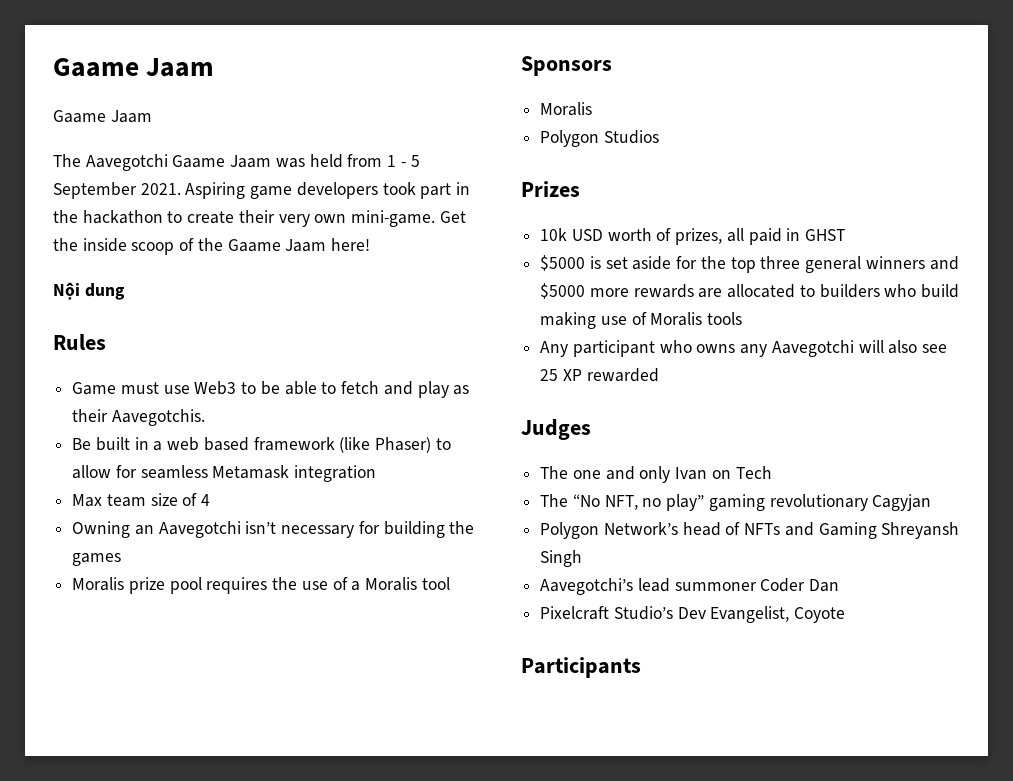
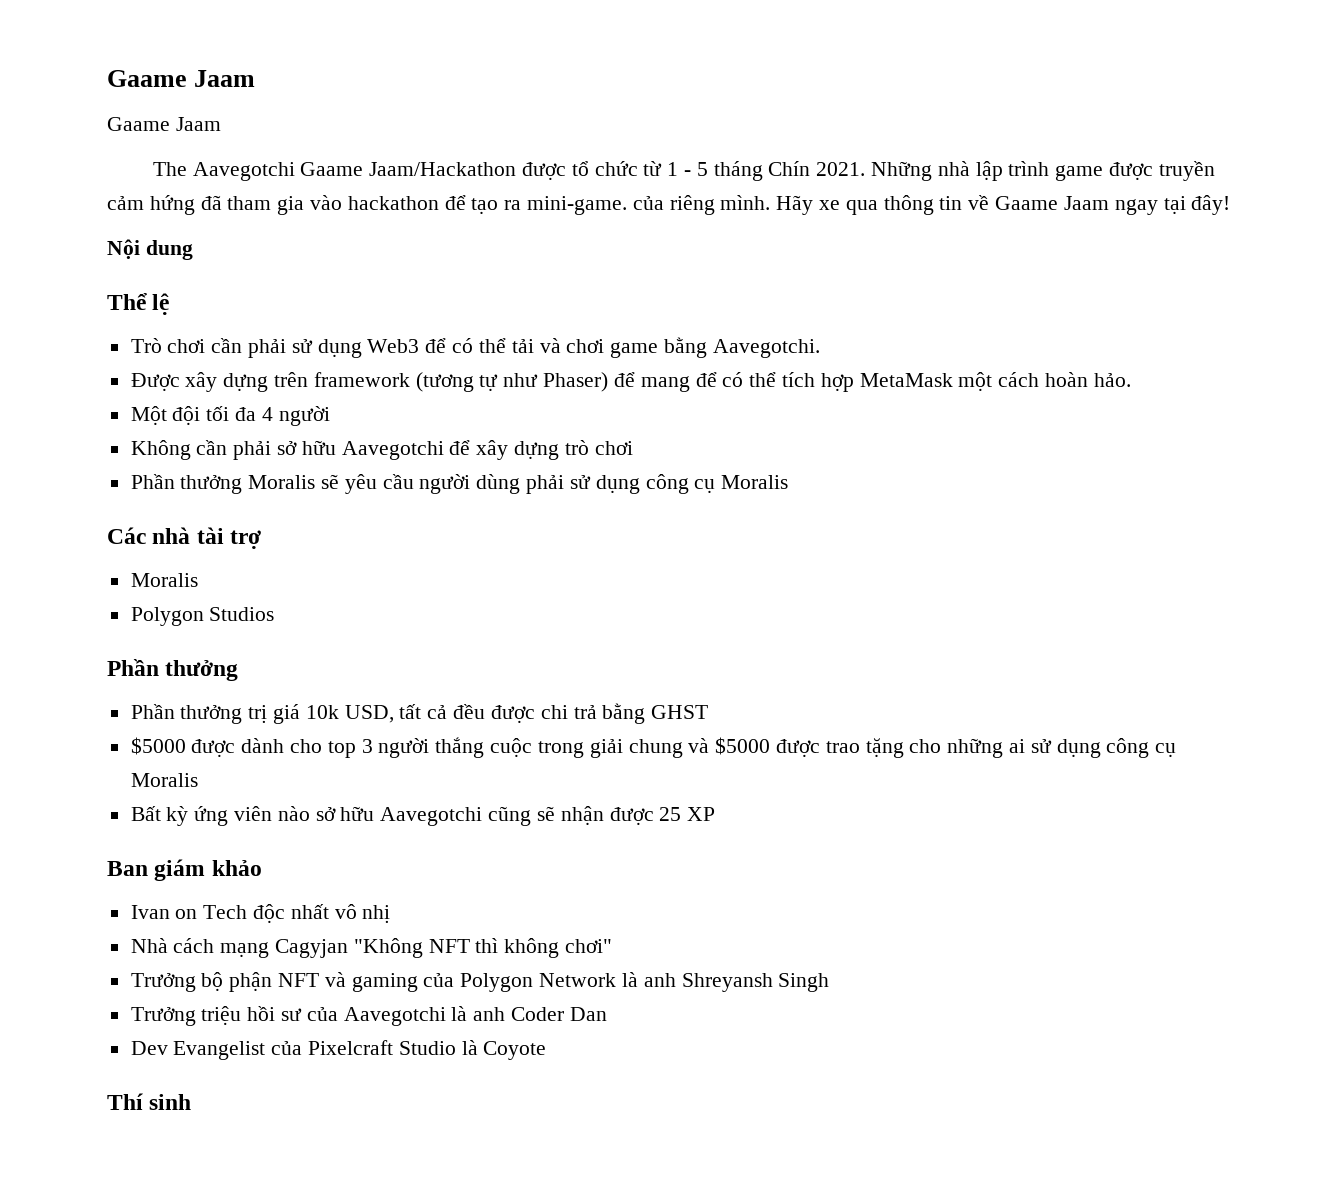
- The Aavegotchi Gaame Jaam was held from 1 - 5 September 2021. Aspiring game developers took part in the hackathon to create their very own mini-game. Get the inside scoop of the Gaame Jaam here!
+ The Aavegotchi Gaame Jaam/Hackathon được tổ chức từ 1 - 5 tháng Chín 2021. Những nhà lập trình game được truyền cảm hứng đã tham gia vào hackathon để tạo ra mini-game. của riêng mình. Hãy xe qua thông tin về Gaame Jaam ngay tại đây!
  Nội dung
- Rules
- Game must use Web3 to be able to fetch and play as their Aavegotchis.
- Be built in a web based framework (like Phaser) to allow for seamless Metamask integration
- Max team size of 4
- Owning an Aavegotchi isn’t necessary for building the games
- Moralis prize pool requires the use of a Moralis tool
- Sponsors
+ Thể lệ
+ Trò chơi cần phải sử dụng Web3 để có thể tải và chơi game bằng Aavegotchi.
+ Được xây dựng trên framework (tương tự như Phaser) để mang để có thể tích hợp MetaMask một cách hoàn hảo.
+ Một đội tối đa 4 người
+ Không cần phải sở hữu Aavegotchi để xây dựng trò chơi
+ Phần thưởng Moralis sẽ yêu cầu người dùng phải sử dụng công cụ Moralis
+ Các nhà tài trợ
  Moralis
  Polygon Studios
- Prizes
- 10k USD worth of prizes, all paid in GHST
- $5000 is set aside for the top three general winners and $5000 more rewards are allocated to builders who build making use of Moralis tools
- Any participant who owns any Aavegotchi will also see 25 XP rewarded
- Judges
- The one and only Ivan on Tech
- The “No NFT, no play” gaming revolutionary Cagyjan
- Polygon Network’s head of NFTs and Gaming Shreyansh Singh
- Aavegotchi’s lead summoner Coder Dan
- Pixelcraft Studio’s Dev Evangelist, Coyote
+ Phần thưởng
+ Phần thưởng trị giá 10k USD, tất cả đều được chi trả bằng GHST
+ $5000 được dành cho top 3 người thắng cuộc trong giải chung và $5000 được trao tặng cho những ai sử dụng công cụ Moralis
+ Bất kỳ ứng viên nào sở hữu Aavegotchi cũng sẽ nhận được 25 XP
+ Ban giám khảo
+ Ivan on Tech độc nhất vô nhị
+ Nhà cách mạng Cagyjan "Không NFT thì không chơi"
+ Trưởng bộ phận NFT và gaming của Polygon Network là anh Shreyansh Singh
+ Trưởng triệu hồi sư của Aavegotchi là anh Coder Dan
+ Dev Evangelist của Pixelcraft Studio là Coyote
- Participants
+ Thí sinh

